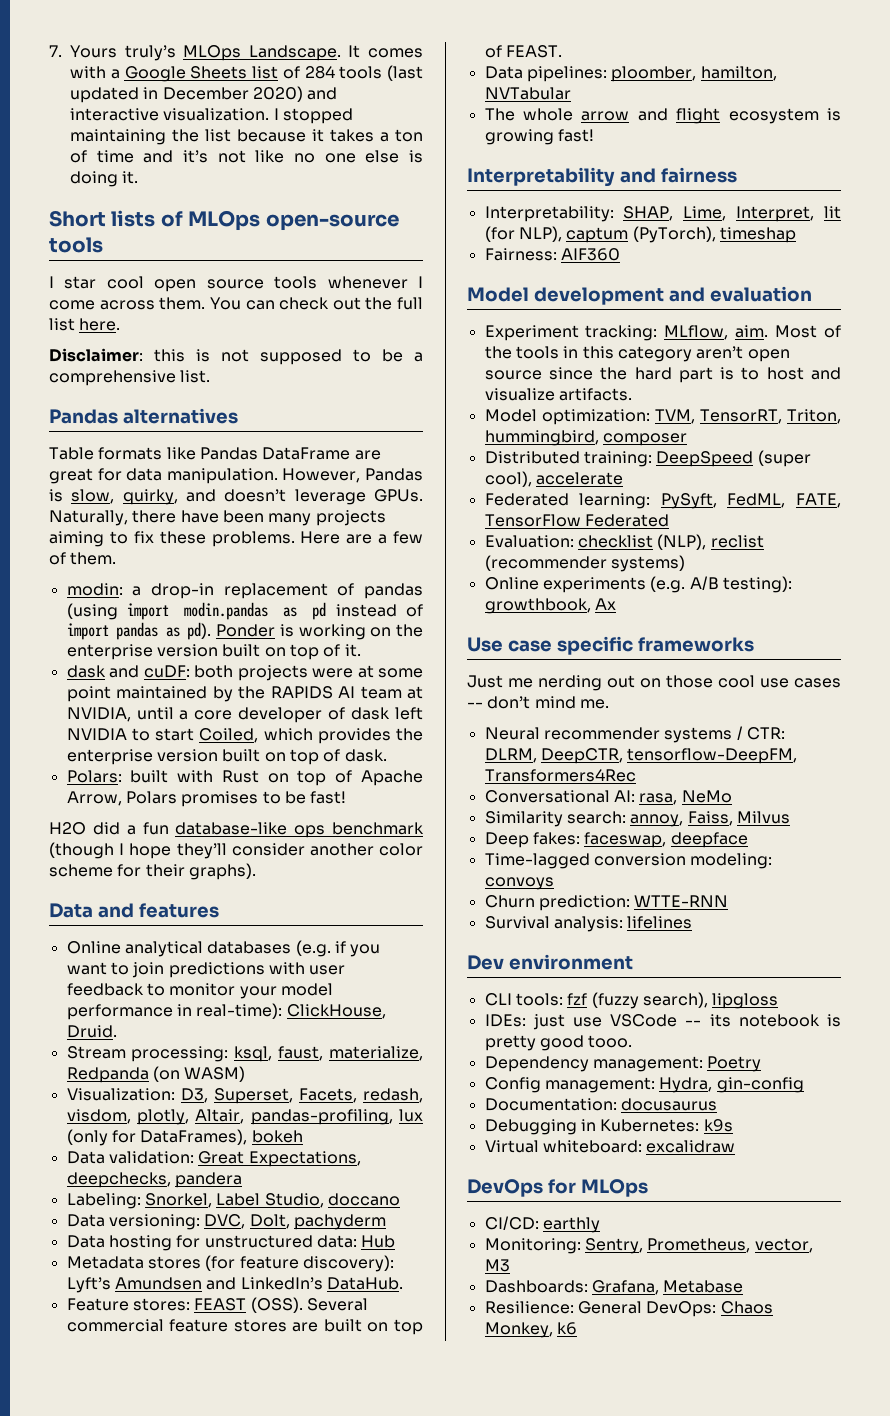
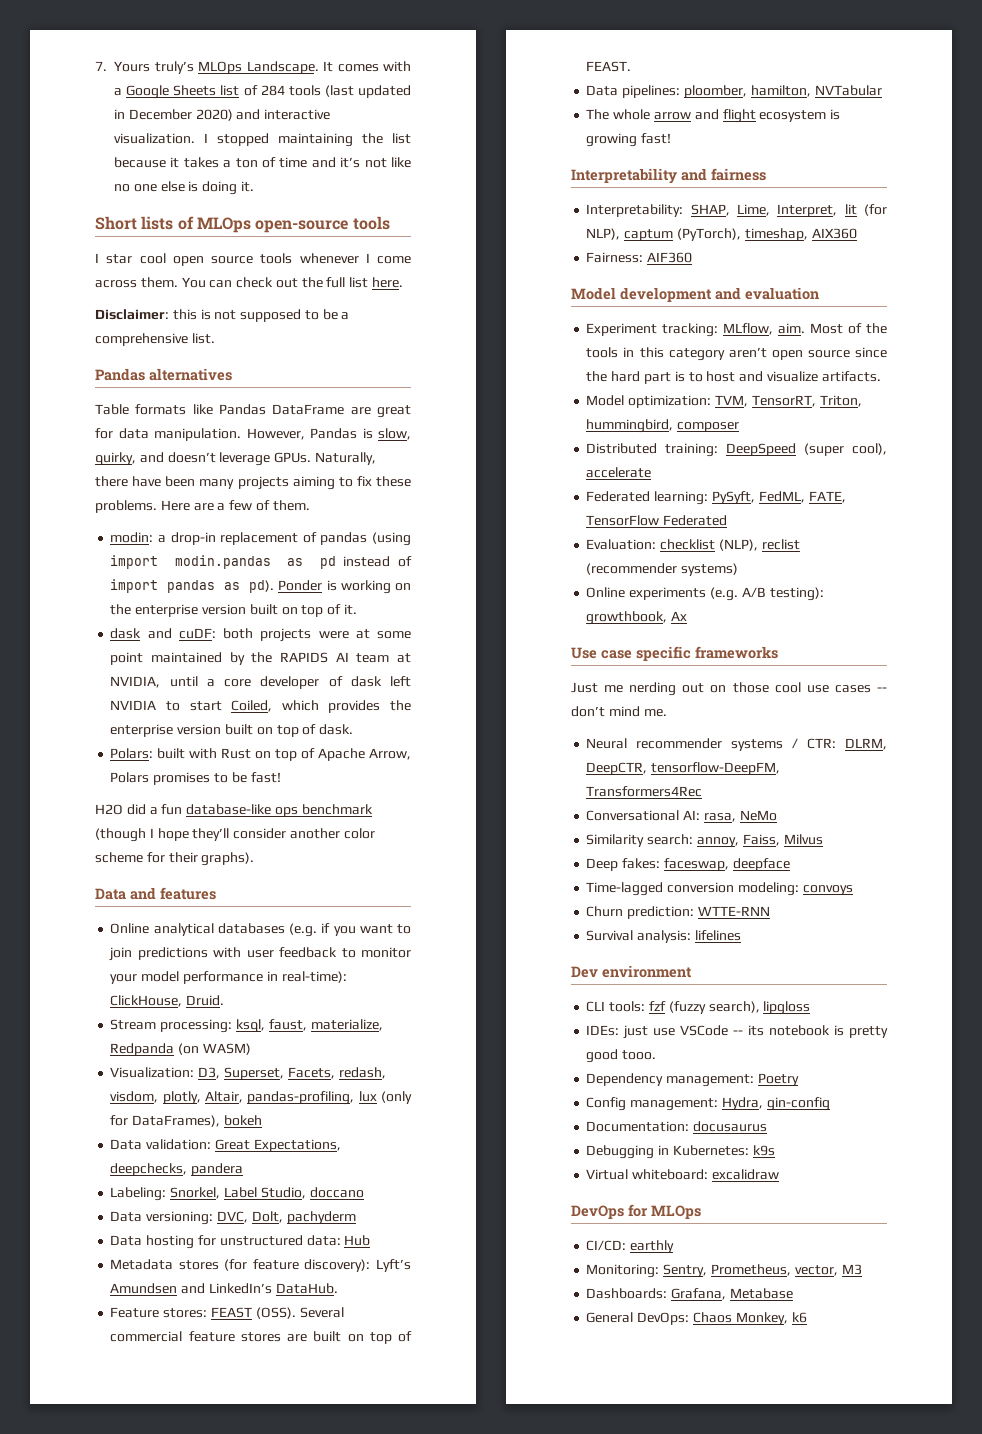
- Interpretability: SHAP, Lime, Interpret, lit (for NLP), captum (PyTorch), timeshap
+ Interpretability: SHAP, Lime, Interpret, lit (for NLP), captum (PyTorch), timeshap, AIX360
- Resilience: General DevOps: Chaos Monkey, k6
+ General DevOps: Chaos Monkey, k6

